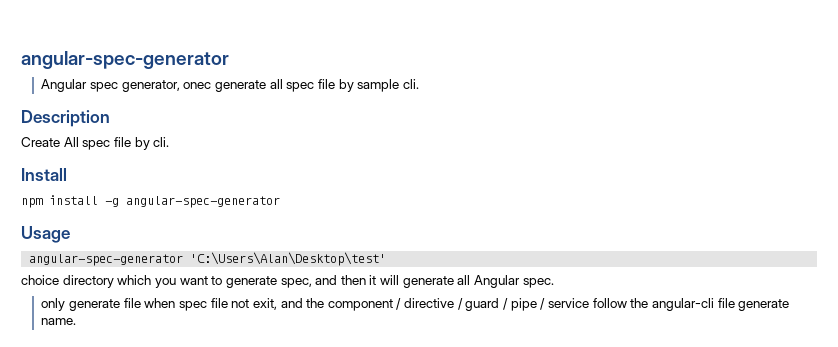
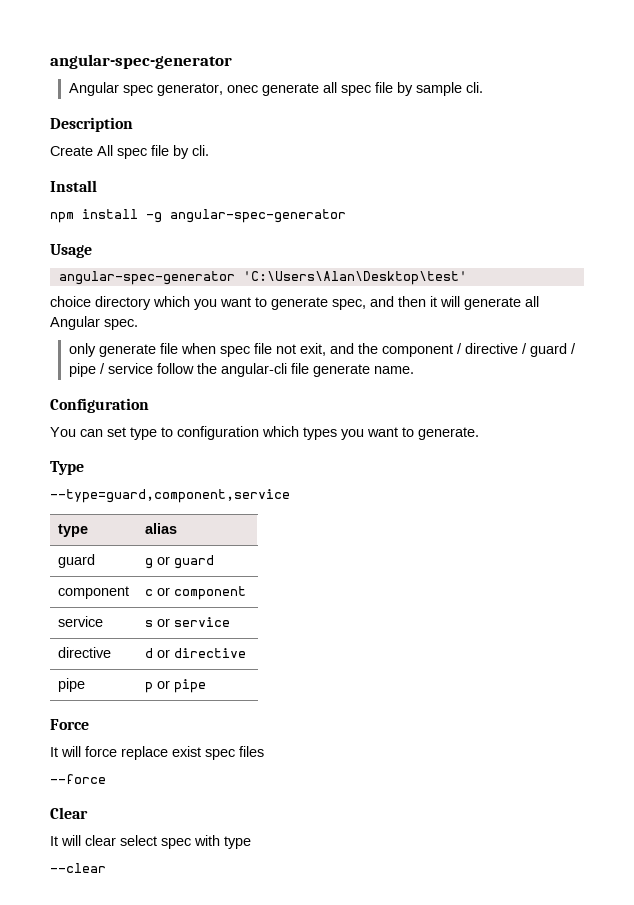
+ Configuration
+ You can set type to configuration which types you want to generate.
+ Type
+ --type=guard,component,service
+ type | alias
+ guard | g or guard
+ component | c or component
+ service | s or service
+ directive | d or directive
+ pipe | p or pipe
+ Force
+ It will force replace exist spec files
+ --force
+ Clear
+ It will clear select spec with type
+ --clear

